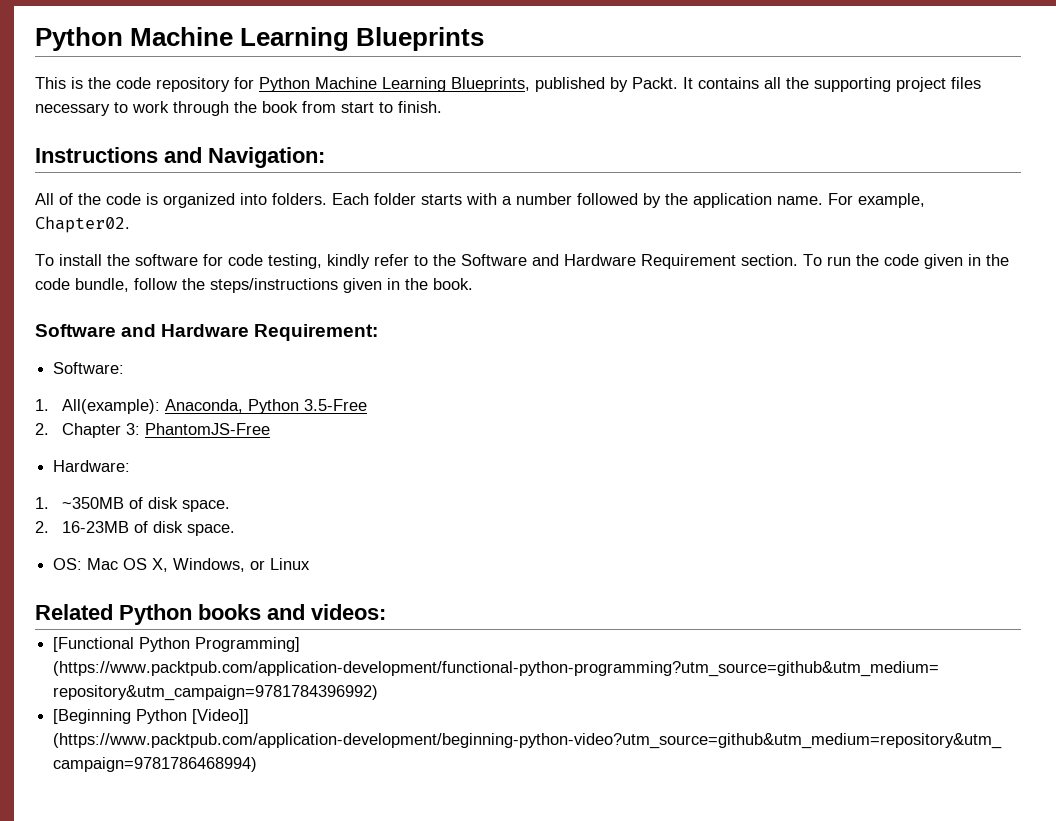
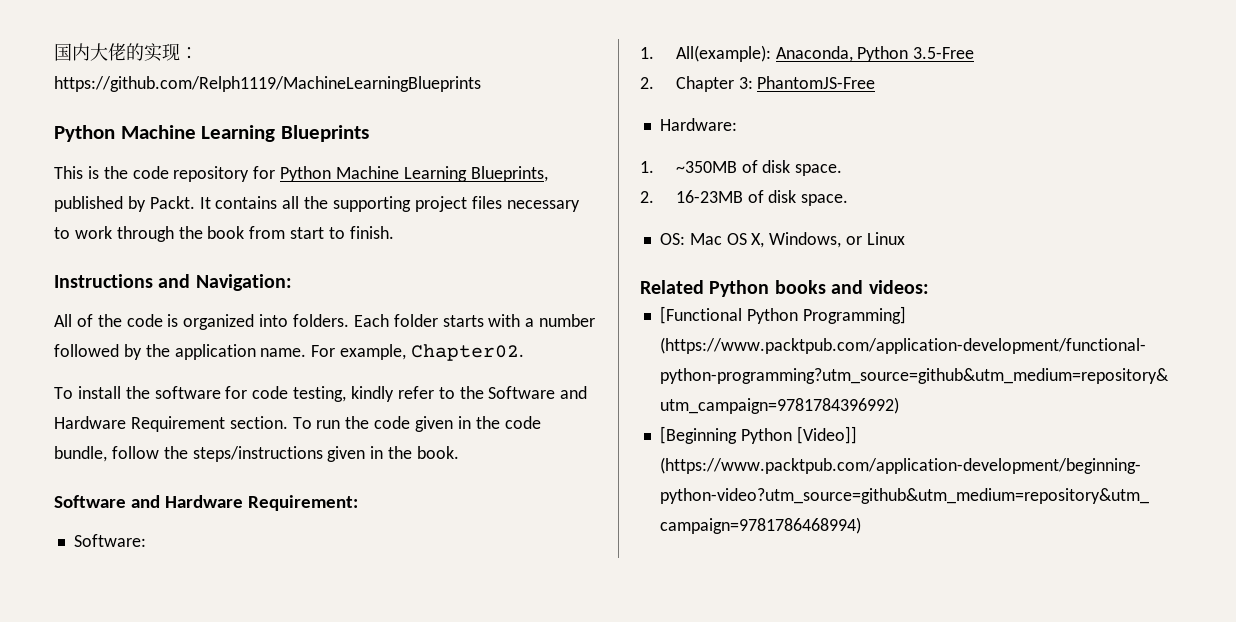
+ 国内大佬的实现：https://github.com/Relph1119/MachineLearningBlueprints

